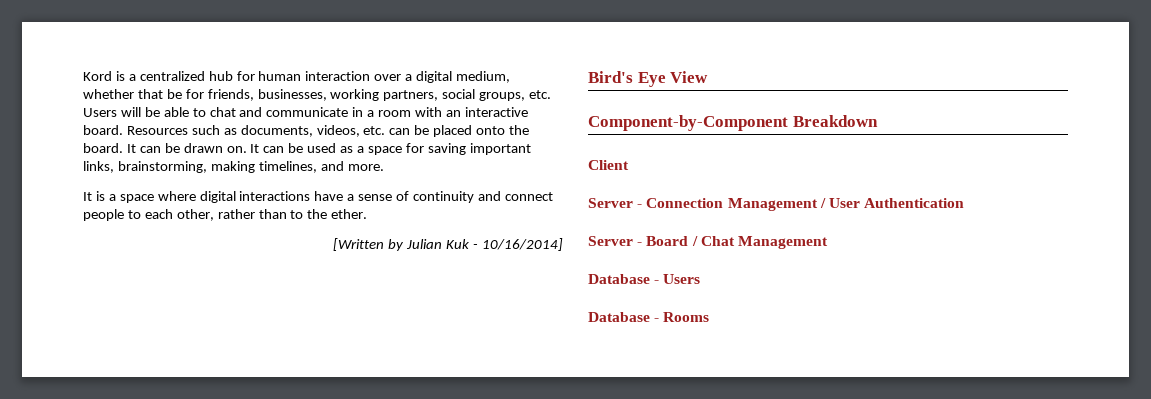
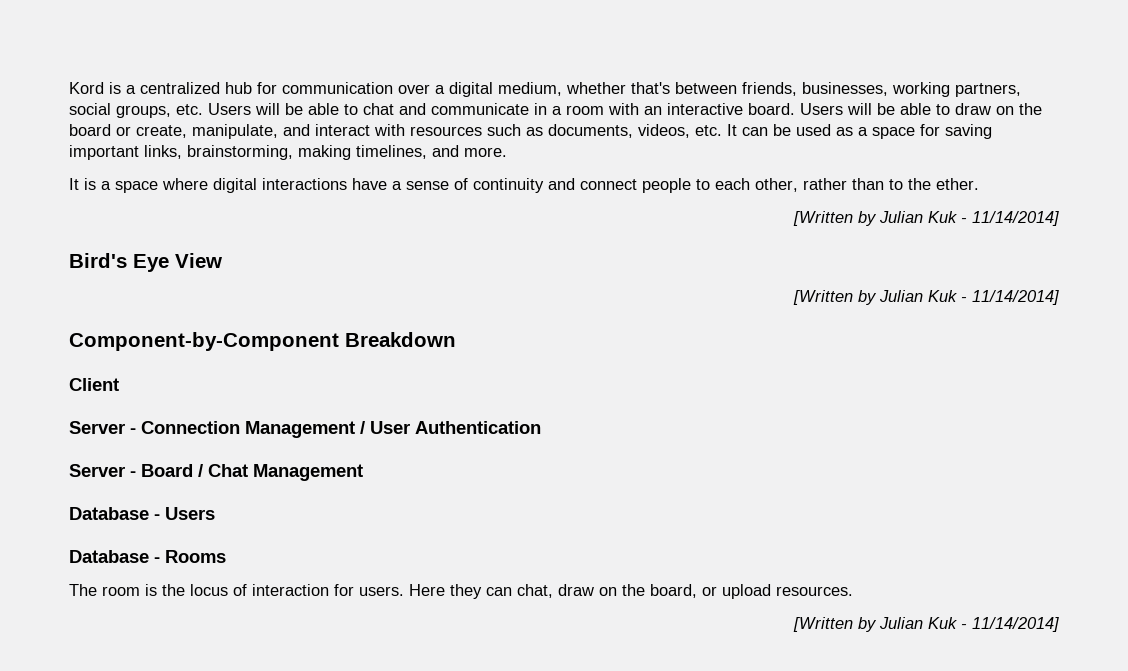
- Kord is a centralized hub for human interaction over a digital medium, whether that be for friends, businesses, working partners, social groups, etc. Users will be able to chat and communicate in a room with an interactive board.
+ Kord is a centralized hub for communication over a digital medium, whether that's between friends, businesses, working partners, social groups, etc. Users will be able to chat and communicate in a room with an interactive board.
- Resources such as documents, videos, etc. can be placed onto the board. It can be drawn on. It can be used as a space for saving important links, brainstorming, making timelines, and more.
+ Users will be able to draw on the board or create, manipulate, and interact with resources such as documents, videos, etc. It can be used as a space for saving important links, brainstorming, making timelines, and more.
  It is a space where digital interactions have a sense of continuity and connect people to each other, rather than to the ether.
- [Written by Julian Kuk - 10/16/2014]
+ [Written by Julian Kuk - 11/14/2014]
  Bird's Eye View
+ [Written by Julian Kuk - 11/14/2014]
+ The room is the locus of interaction for users. Here they can chat, draw on the board, or upload resources.
+ [Written by Julian Kuk - 11/14/2014]

